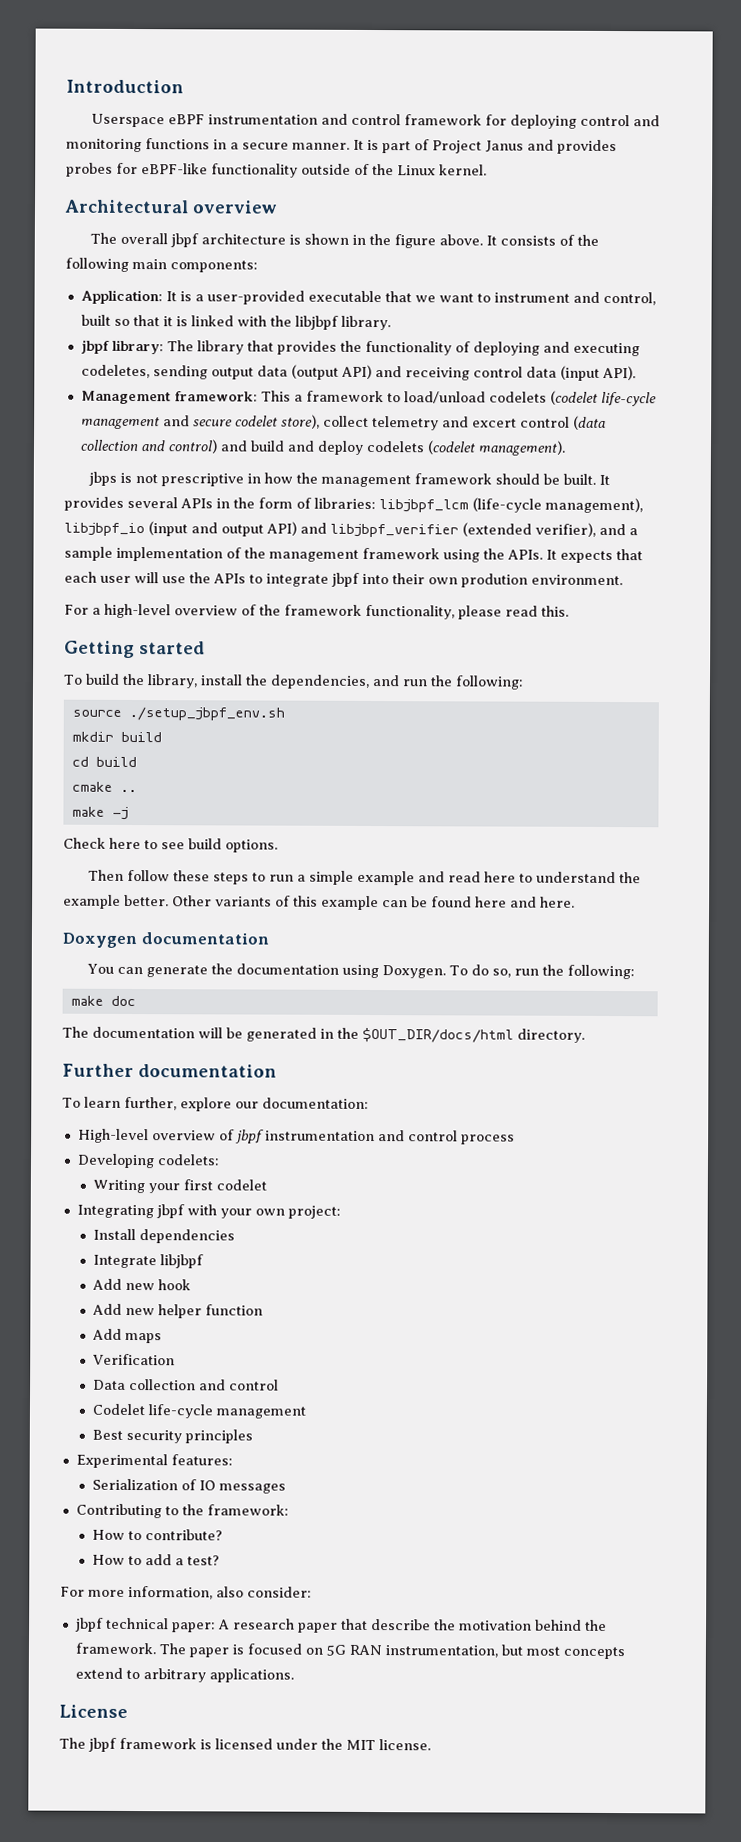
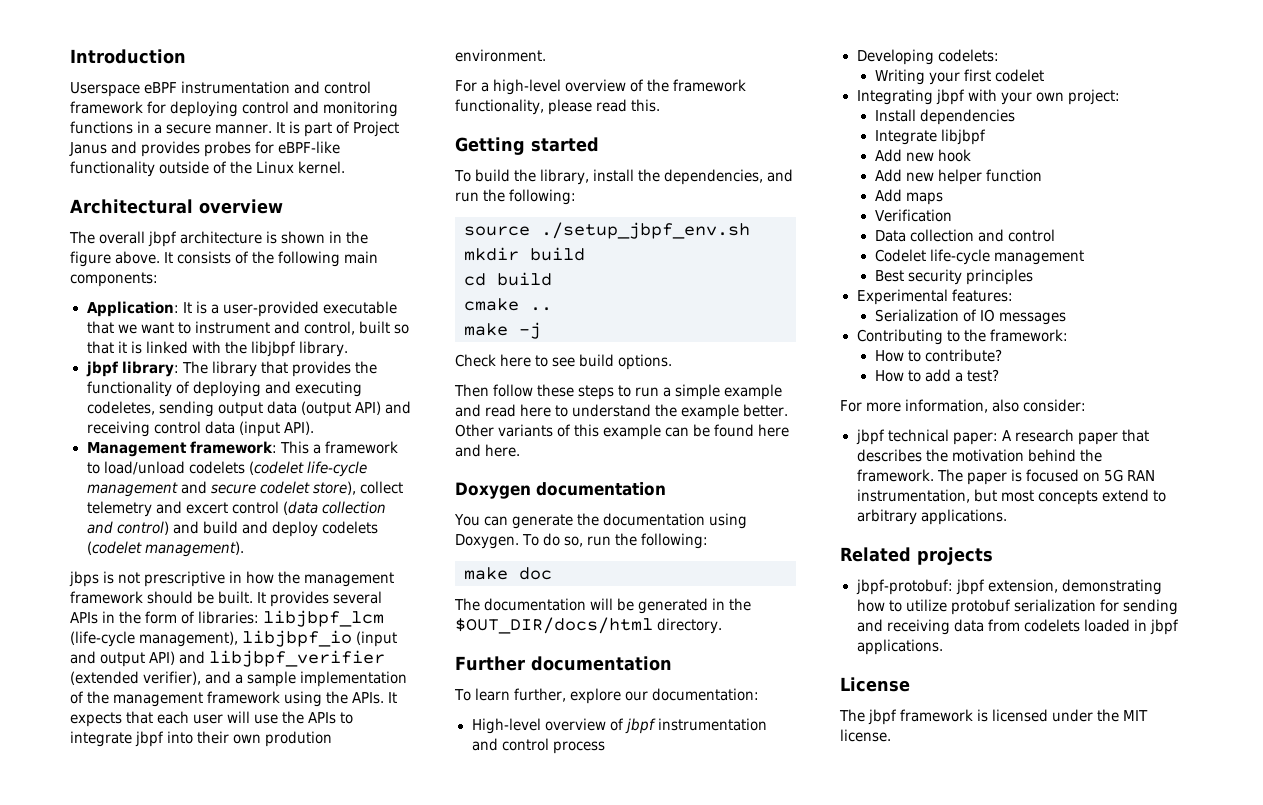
- jbpf technical paper: A research paper that describe the motivation behind the framework.
+ jbpf technical paper: A research paper that describes the motivation behind the framework.
+ Related projects
+ jbpf-protobuf: jbpf extension, demonstrating how to utilize protobuf serialization for sending and receiving data from codelets loaded in jbpf applications.

